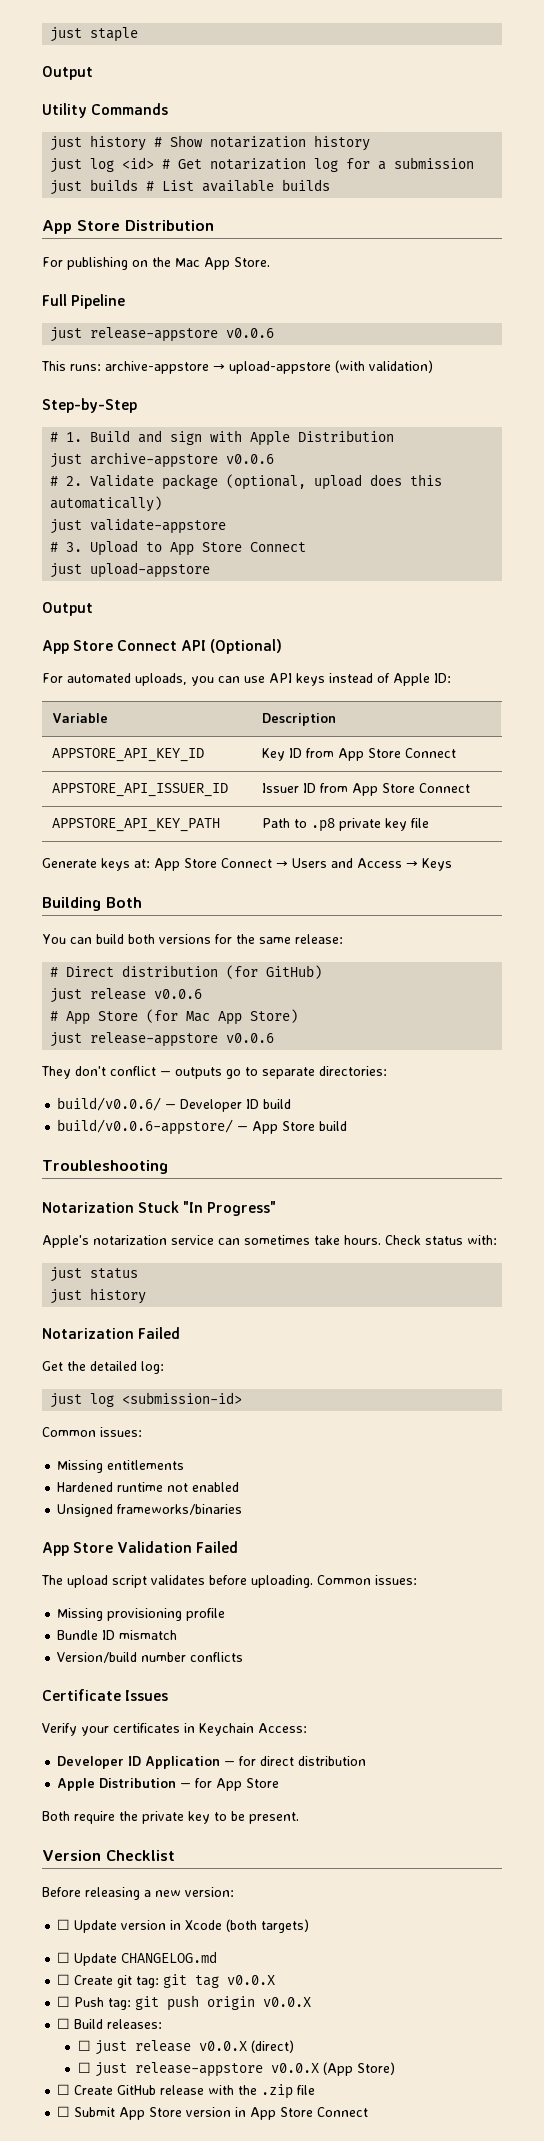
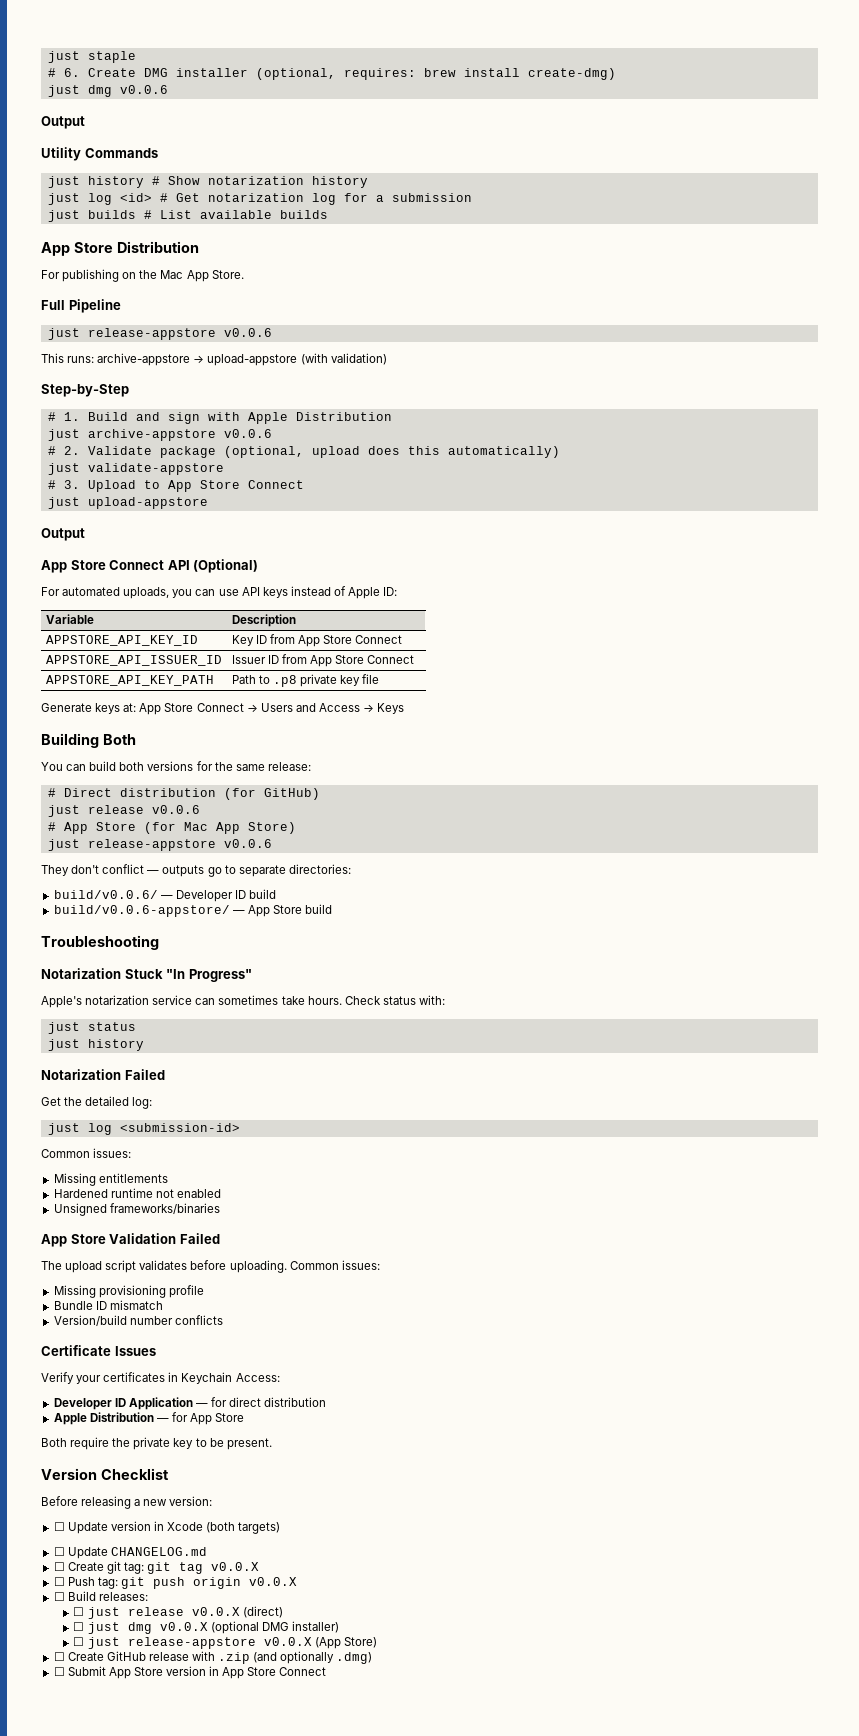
+ # 6. Create DMG installer (optional, requires: brew install create-dmg)
+ just dmg v0.0.6
+ ☐ just dmg v0.0.X (optional DMG installer)
- ☐ Create GitHub release with the .zip file
+ ☐ Create GitHub release with .zip (and optionally .dmg)

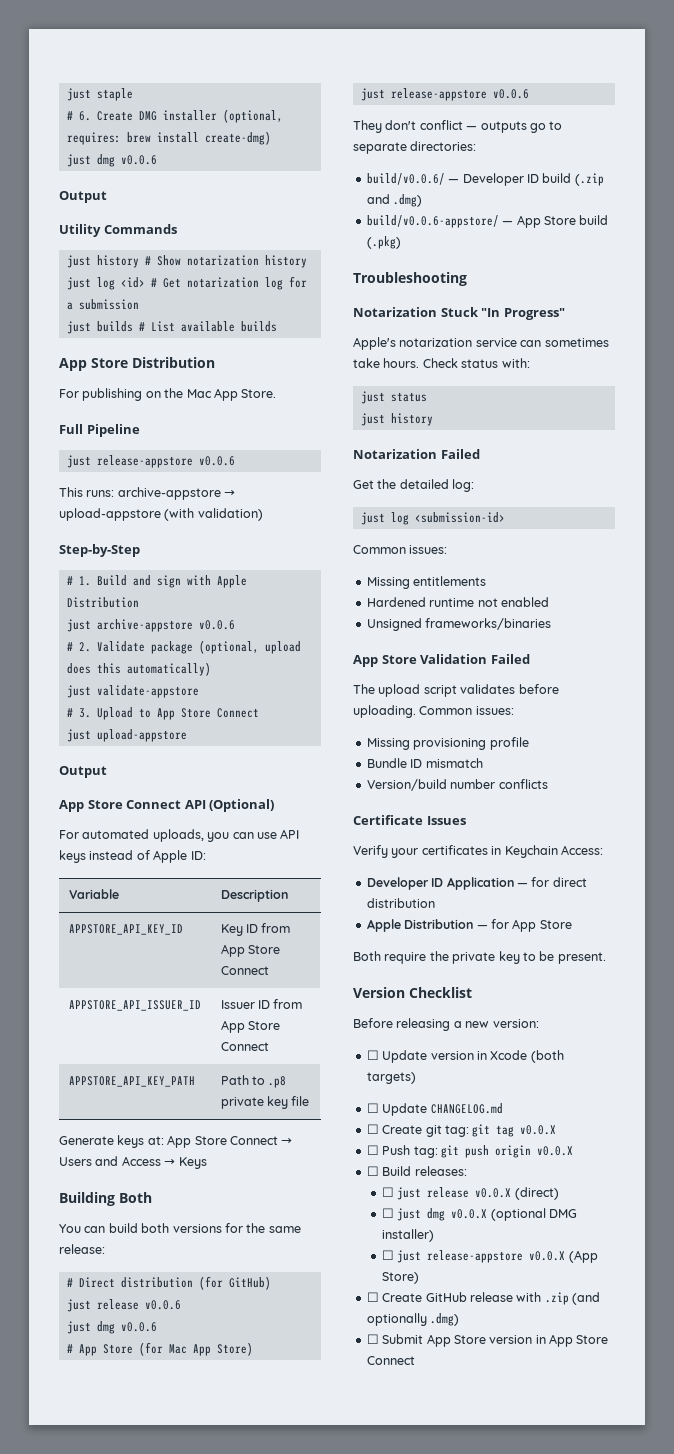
  just release v0.0.6
+ just dmg v0.0.6
- build/v0.0.6/ — Developer ID build
+ build/v0.0.6/ — Developer ID build (.zip and .dmg)
- build/v0.0.6-appstore/ — App Store build
+ build/v0.0.6-appstore/ — App Store build (.pkg)

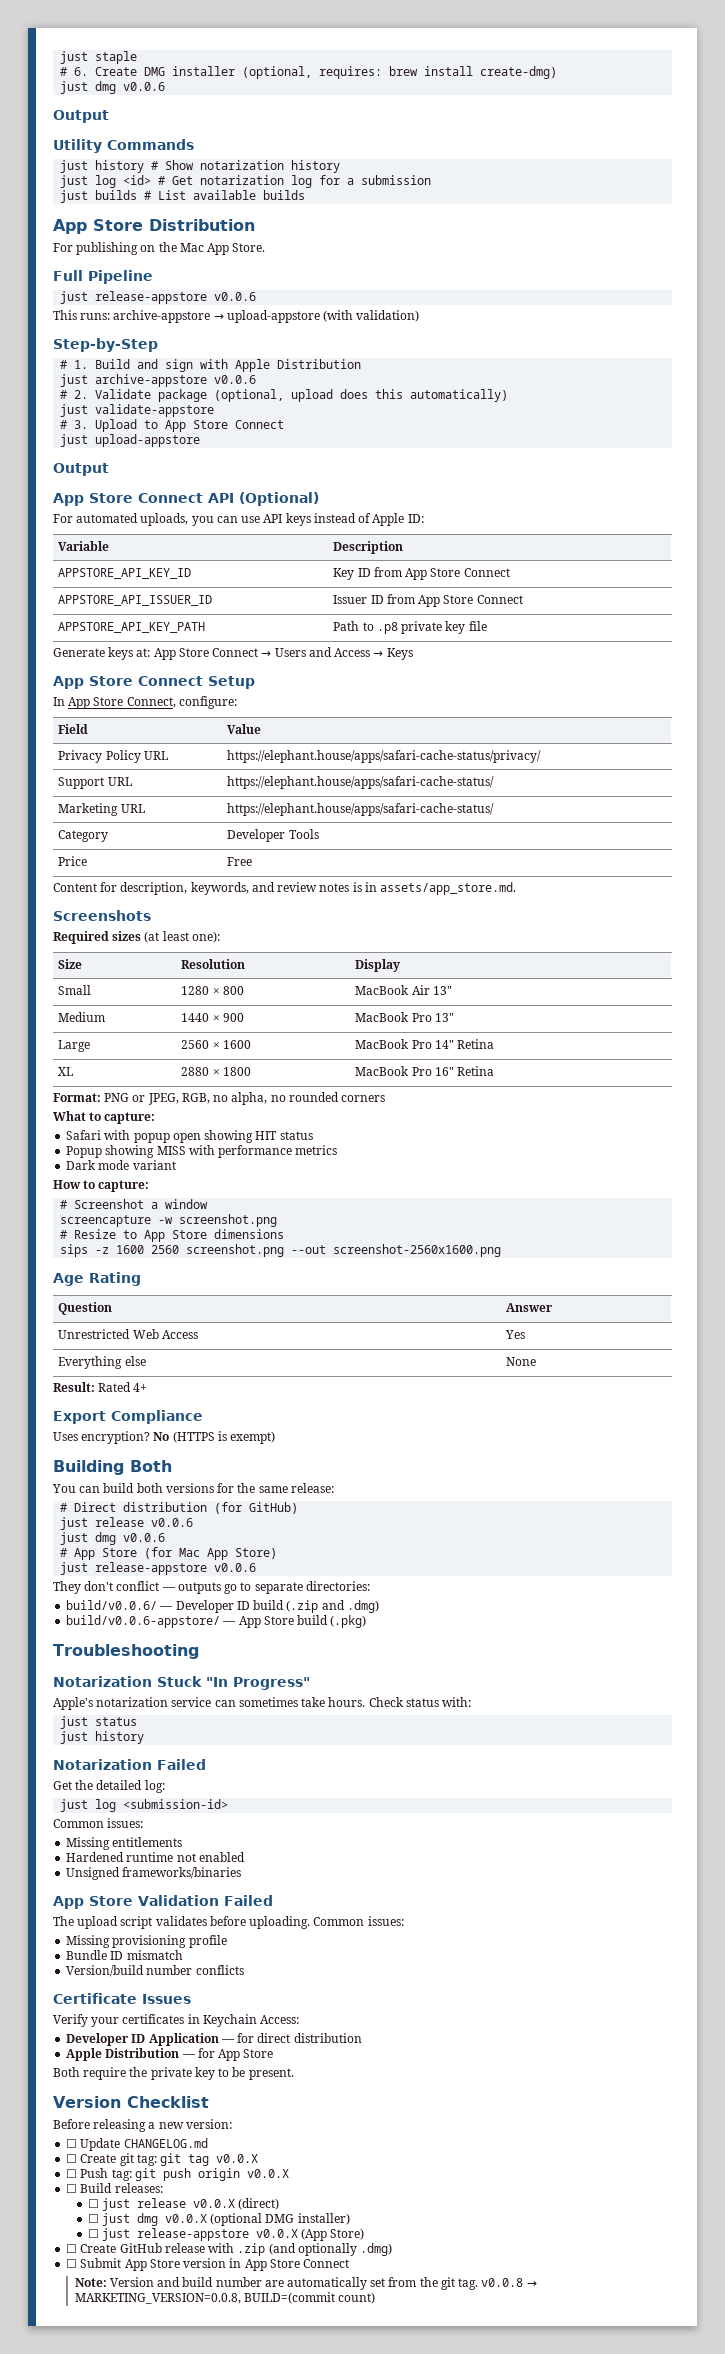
+ App Store Connect Setup
+ In App Store Connect, configure:
+ Field | Value
+ Privacy Policy URL | https://elephant.house/apps/safari-cache-status/privacy/
+ Support URL | https://elephant.house/apps/safari-cache-status/
+ Marketing URL | https://elephant.house/apps/safari-cache-status/
+ Category | Developer Tools
+ Price | Free
+ Content for description, keywords, and review notes is in assets/app_store.md.
+ Screenshots
+ Required sizes (at least one):
+ Size | Resolution | Display
+ Small | 1280 × 800 | MacBook Air 13"
+ Medium | 1440 × 900 | MacBook Pro 13"
+ Large | 2560 × 1600 | MacBook Pro 14" Retina
+ XL | 2880 × 1800 | MacBook Pro 16" Retina
+ Format: PNG or JPEG, RGB, no alpha, no rounded corners
+ What to capture:
+ Safari with popup open showing HIT status
+ Popup showing MISS with performance metrics
+ Dark mode variant
+ How to capture:
+ # Screenshot a window
+ screencapture -w screenshot.png
+ # Resize to App Store dimensions
+ sips -z 1600 2560 screenshot.png --out screenshot-2560x1600.png
+ Age Rating
+ Question | Answer
+ Unrestricted Web Access | Yes
+ Everything else | None
+ Result: Rated 4+
+ Export Compliance
+ Uses encryption? No (HTTPS is exempt)
- ☐ Update version in Xcode (both targets)
+ Note: Version and build number are automatically set from the git tag. v0.0.8 → MARKETING_VERSION=0.0.8, BUILD=(commit count)

